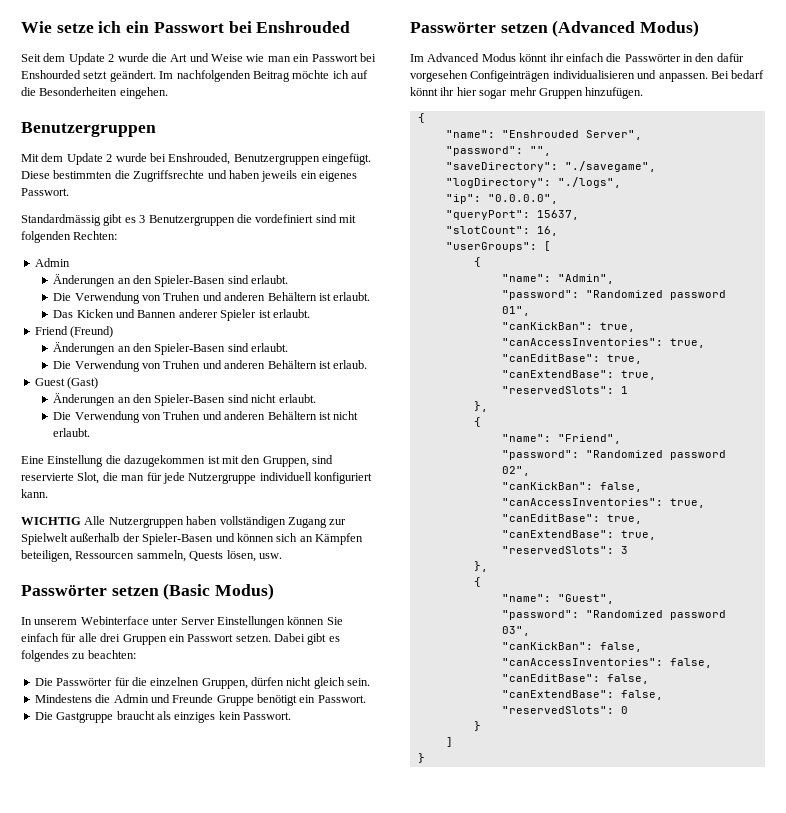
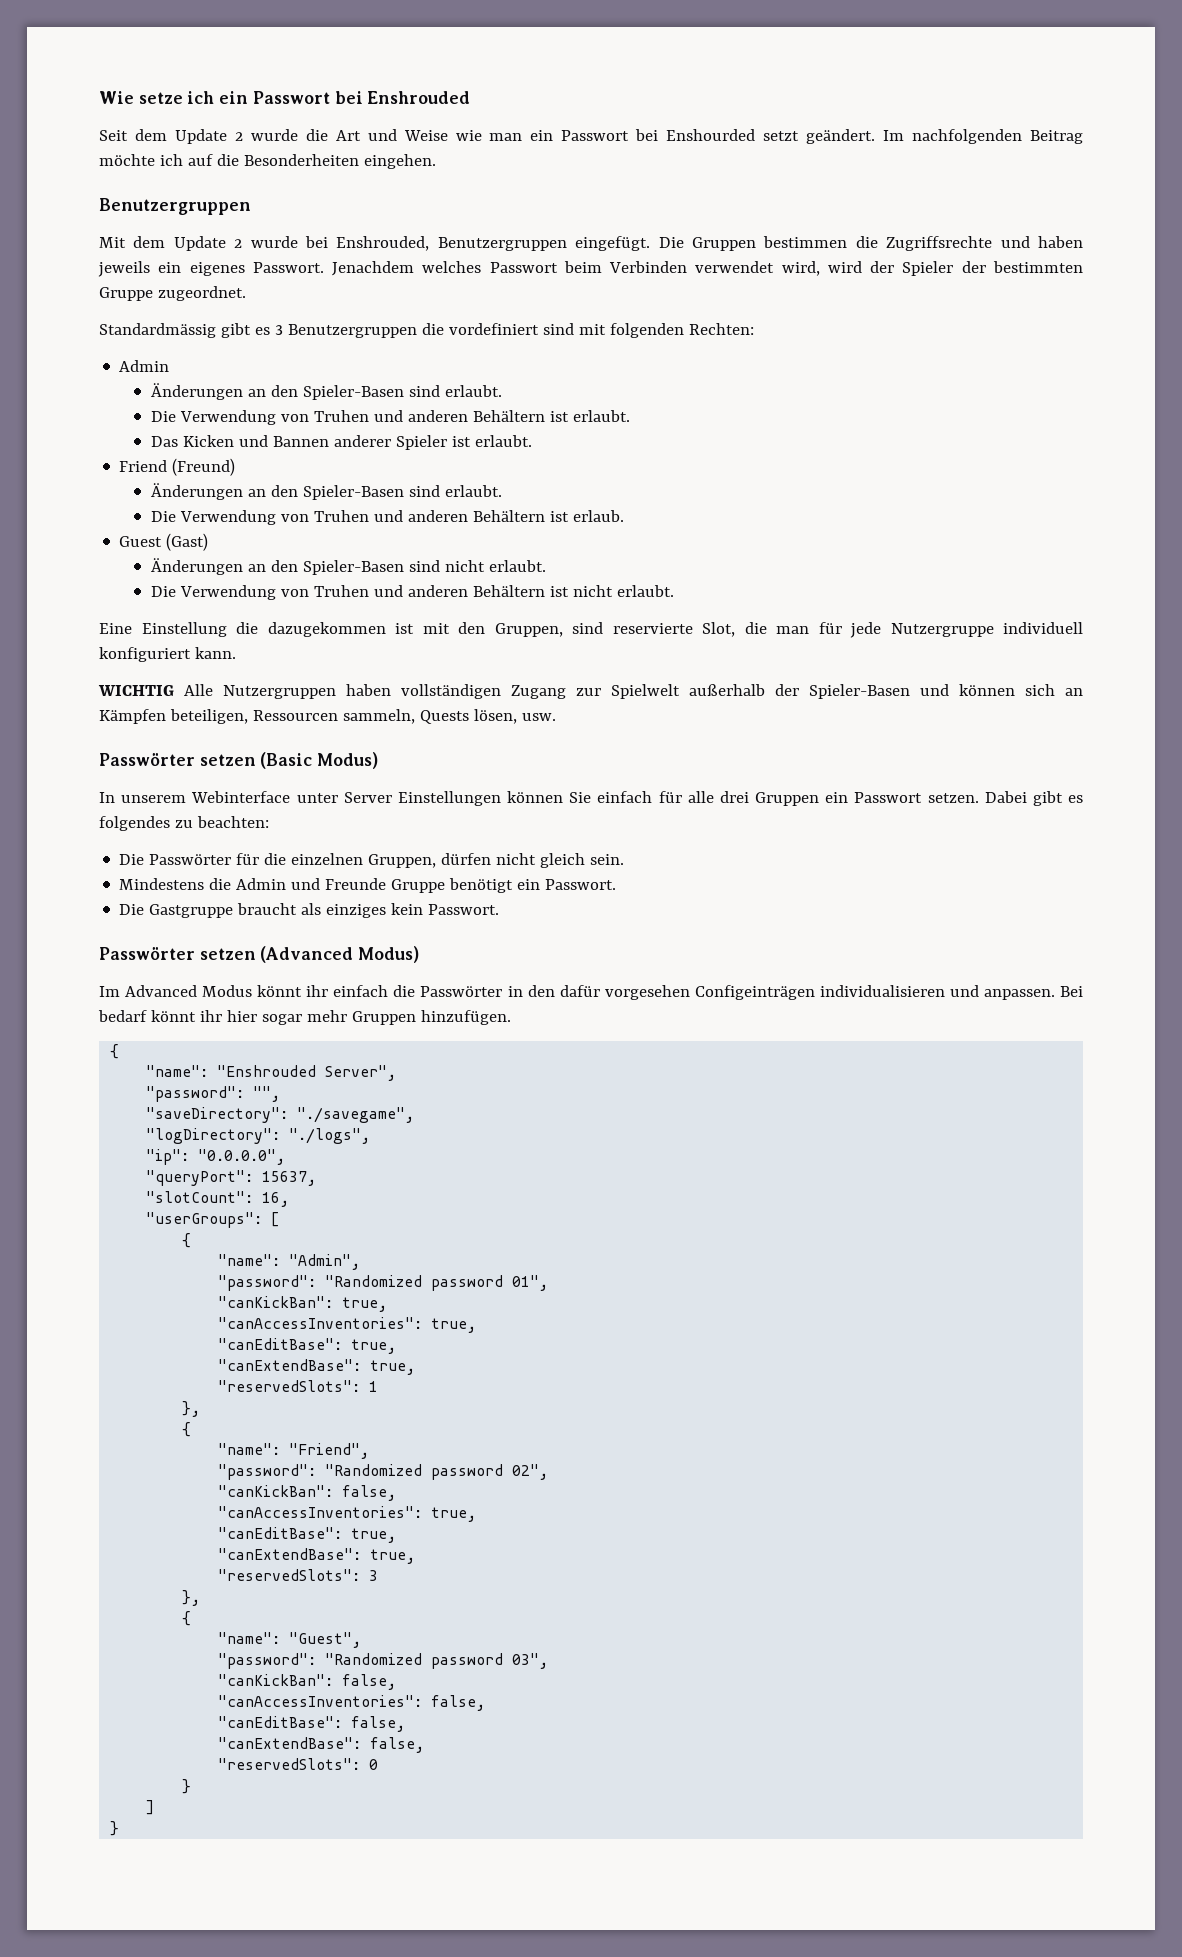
- Diese bestimmten die Zugriffsrechte und haben jeweils ein eigenes Passwort.
+ Die Gruppen bestimmen die Zugriffsrechte und haben jeweils ein eigenes Passwort. Jenachdem welches Passwort beim Verbinden verwendet wird, wird der Spieler der bestimmten Gruppe zugeordnet.

